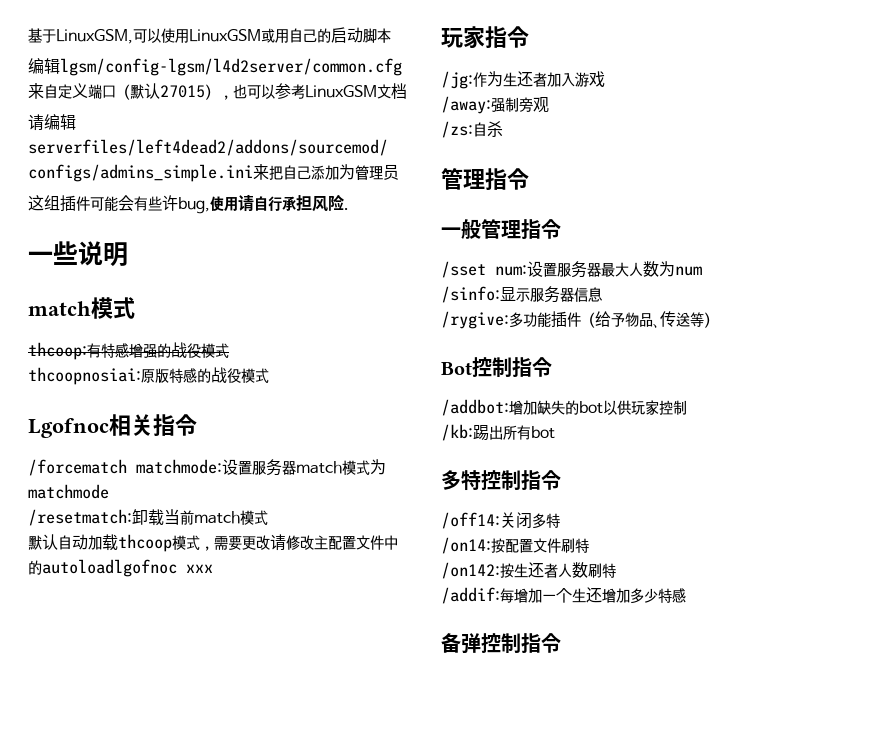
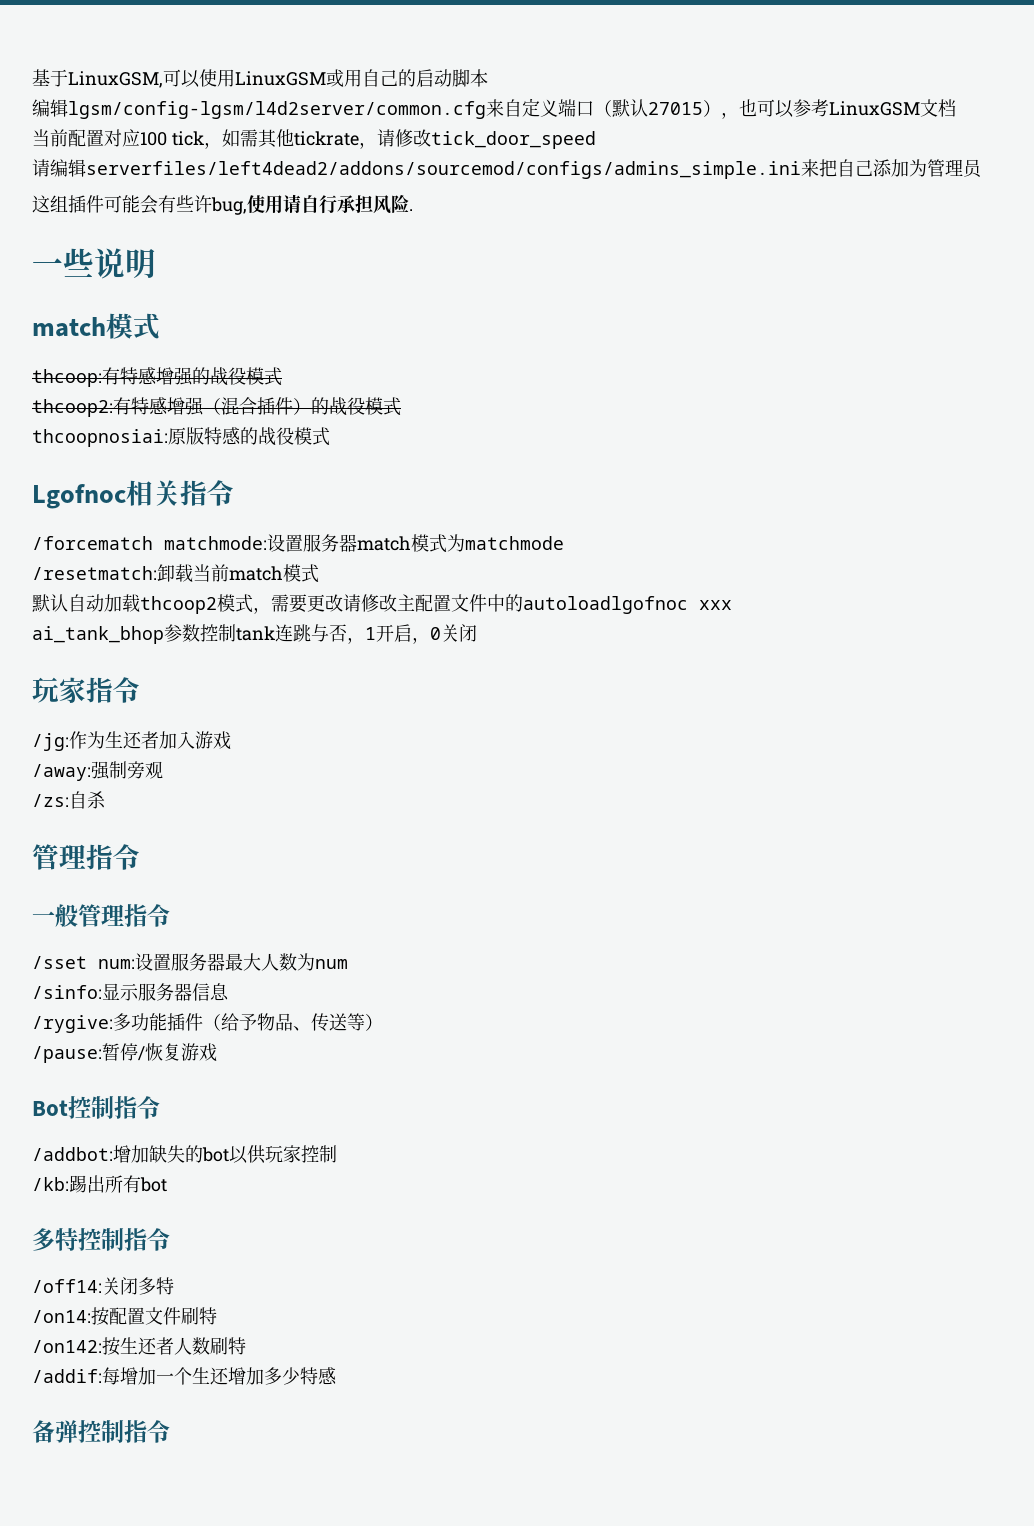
+ 当前配置对应100 tick，如需其他tickrate，请修改tick_door_speed
+ thcoop2:有特感增强（混合插件）的战役模式
- 默认自动加载thcoop模式，需要更改请修改主配置文件中的autoloadlgofnoc xxx
+ 默认自动加载thcoop2模式，需要更改请修改主配置文件中的autoloadlgofnoc xxx
+ ai_tank_bhop参数控制tank连跳与否，1开启，0关闭
+ /pause:暂停/恢复游戏

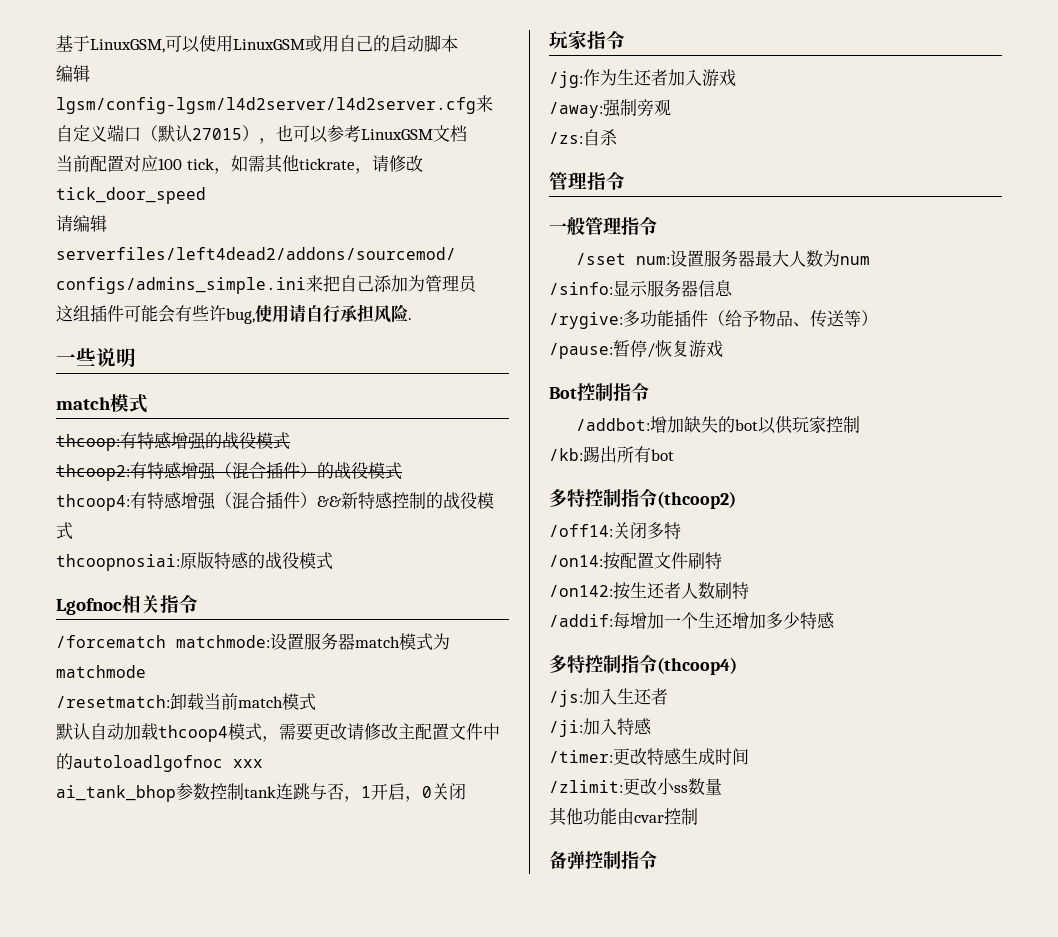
- 编辑lgsm/config-lgsm/l4d2server/common.cfg来自定义端口（默认27015），也可以参考LinuxGSM文档
+ 编辑lgsm/config-lgsm/l4d2server/l4d2server.cfg来自定义端口（默认27015），也可以参考LinuxGSM文档
+ thcoop4:有特感增强（混合插件）&&新特感控制的战役模式
- 默认自动加载thcoop2模式，需要更改请修改主配置文件中的autoloadlgofnoc xxx
+ 默认自动加载thcoop4模式，需要更改请修改主配置文件中的autoloadlgofnoc xxx
- 多特控制指令
+ 多特控制指令(thcoop2)
+ 多特控制指令(thcoop4)
+ /js:加入生还者
+ /ji:加入特感
+ /timer:更改特感生成时间
+ /zlimit:更改小ss数量
+ 其他功能由cvar控制

